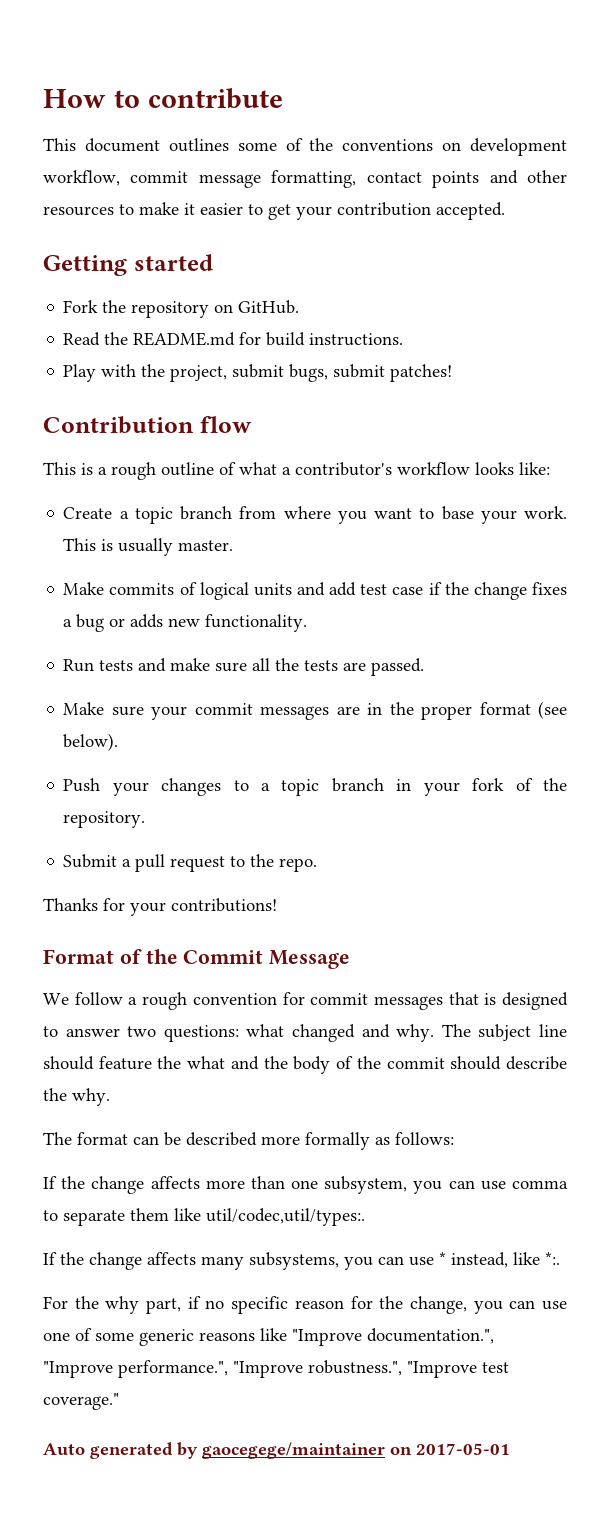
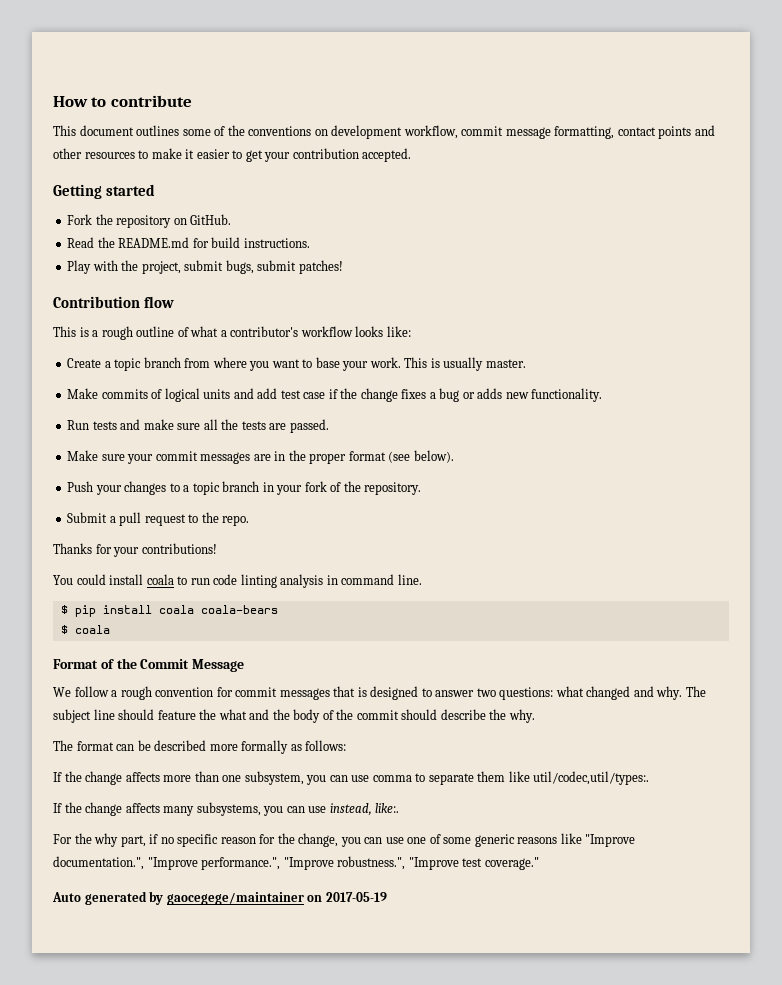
+ You could install coala to run code linting analysis in command line.
+ $ pip install coala coala-bears
+ $ coala
- If the change affects many subsystems, you can use * instead, like *:.
+ If the change affects many subsystems, you can use instead, like:.
- Auto generated by gaocegege/maintainer on 2017-05-01
+ Auto generated by gaocegege/maintainer on 2017-05-19

